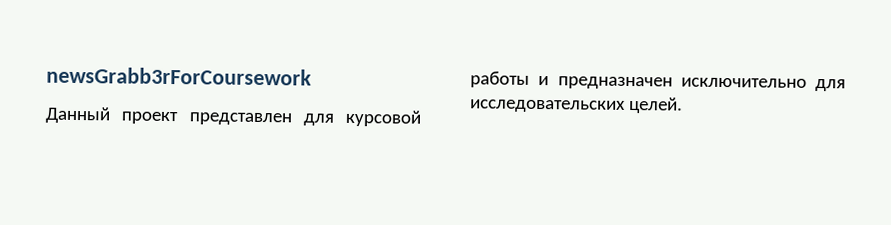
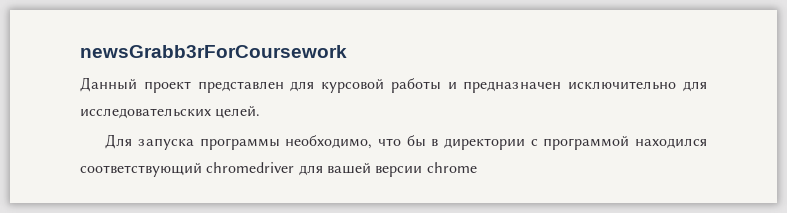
+ Для запуска программы необходимо, что бы в директории с программой находился соответствующий chromedriver для вашей версии chrome

